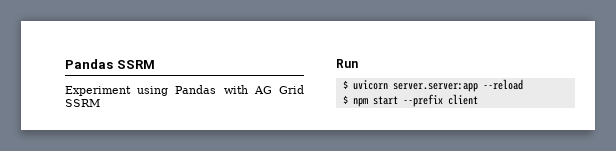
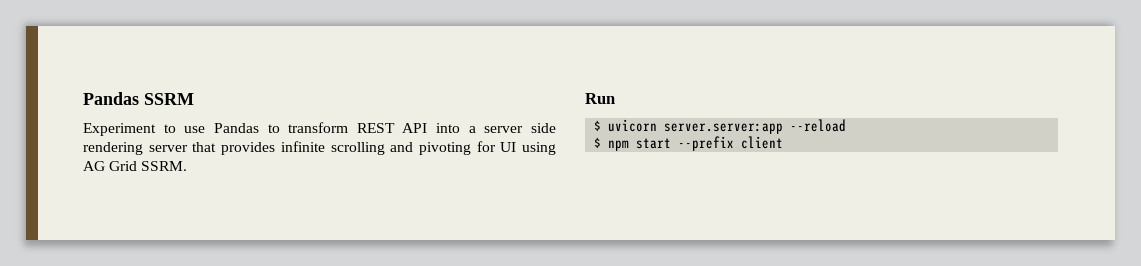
- Experiment using Pandas with AG Grid SSRM
+ Experiment to use Pandas to transform REST API into a server side rendering server that provides infinite scrolling and pivoting for UI using AG Grid SSRM.

